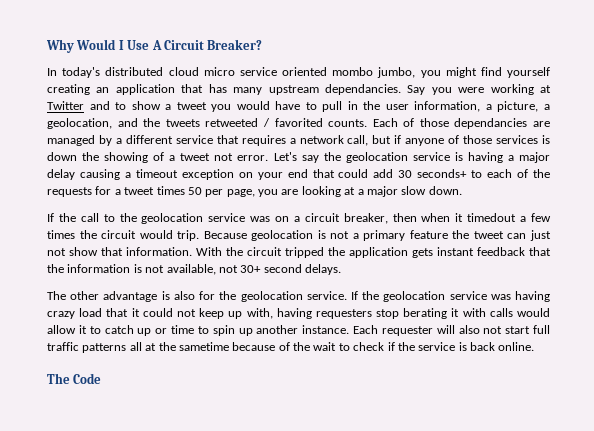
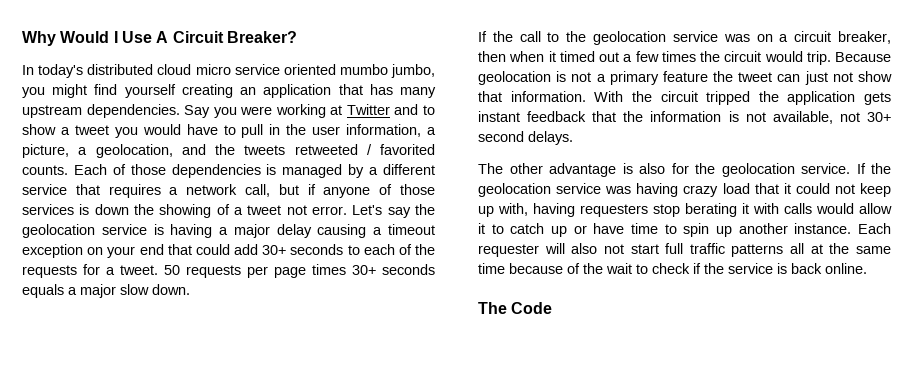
- In today's distributed cloud micro service oriented mombo jumbo, you might find yourself creating an application that has many upstream dependancies.
+ In today's distributed cloud micro service oriented mumbo jumbo, you might find yourself creating an application that has many upstream dependencies.
- Each of those dependancies are managed by a different service that requires a network call, but if anyone of those services is down the showing of a tweet not error.
+ Each of those dependencies is managed by a different service that requires a network call, but if anyone of those services is down the showing of a tweet not error.
- Let's say the geolocation service is having a major delay causing a timeout exception on your end that could add 30 seconds+ to each of the requests for a tweet times 50 per page, you are looking at a major slow down.
+ Let's say the geolocation service is having a major delay causing a timeout exception on your end that could add 30+ seconds to each of the requests for a tweet. 50 requests per page times 30+ seconds equals a major slow down.
- If the call to the geolocation service was on a circuit breaker, then when it timedout a few times the circuit would trip.
+ If the call to the geolocation service was on a circuit breaker, then when it timed out a few times the circuit would trip.
- If the geolocation service was having crazy load that it could not keep up with, having requesters stop berating it with calls would allow it to catch up or time to spin up another instance.
+ If the geolocation service was having crazy load that it could not keep up with, having requesters stop berating it with calls would allow it to catch up or have time to spin up another instance.
- Each requester will also not start full traffic patterns all at the sametime because of the wait to check if the service is back online.
+ Each requester will also not start full traffic patterns all at the same time because of the wait to check if the service is back online.

